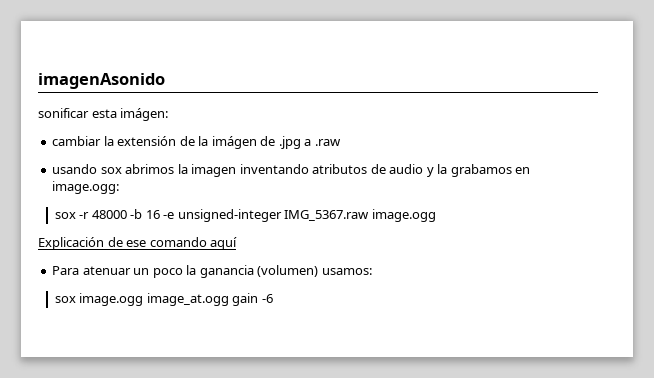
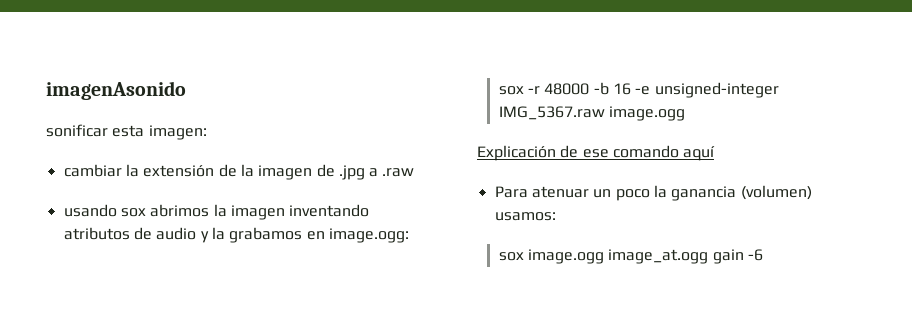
- sonificar esta imágen:
+ sonificar esta imagen:
- cambiar la extensión de la imágen de .jpg a .raw
+ cambiar la extensión de la imagen de .jpg a .raw

